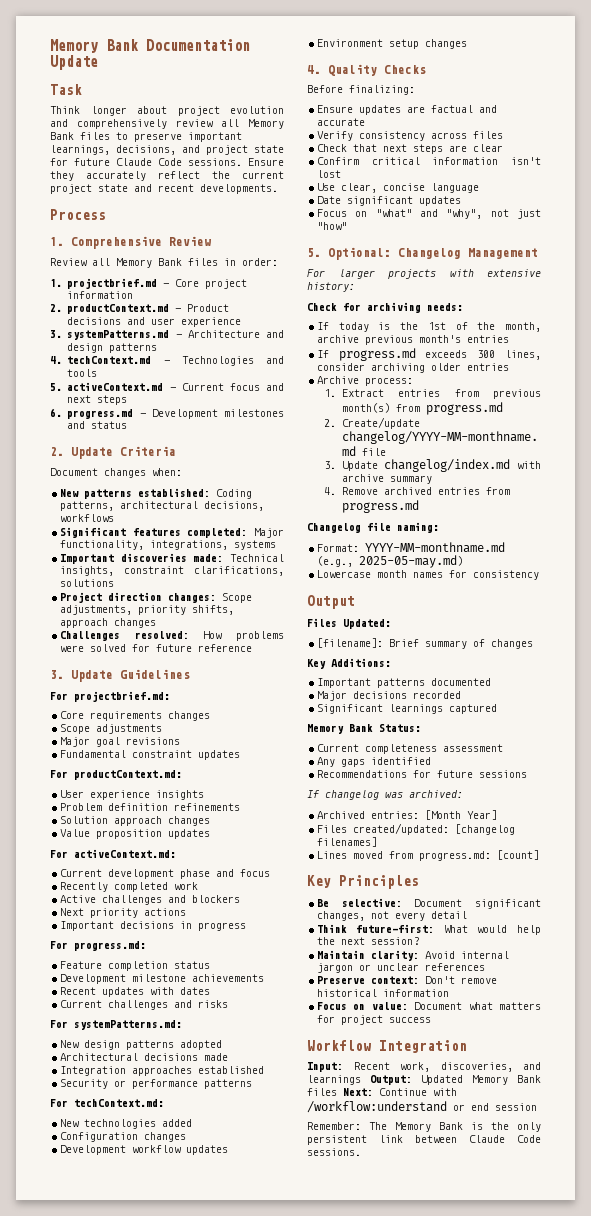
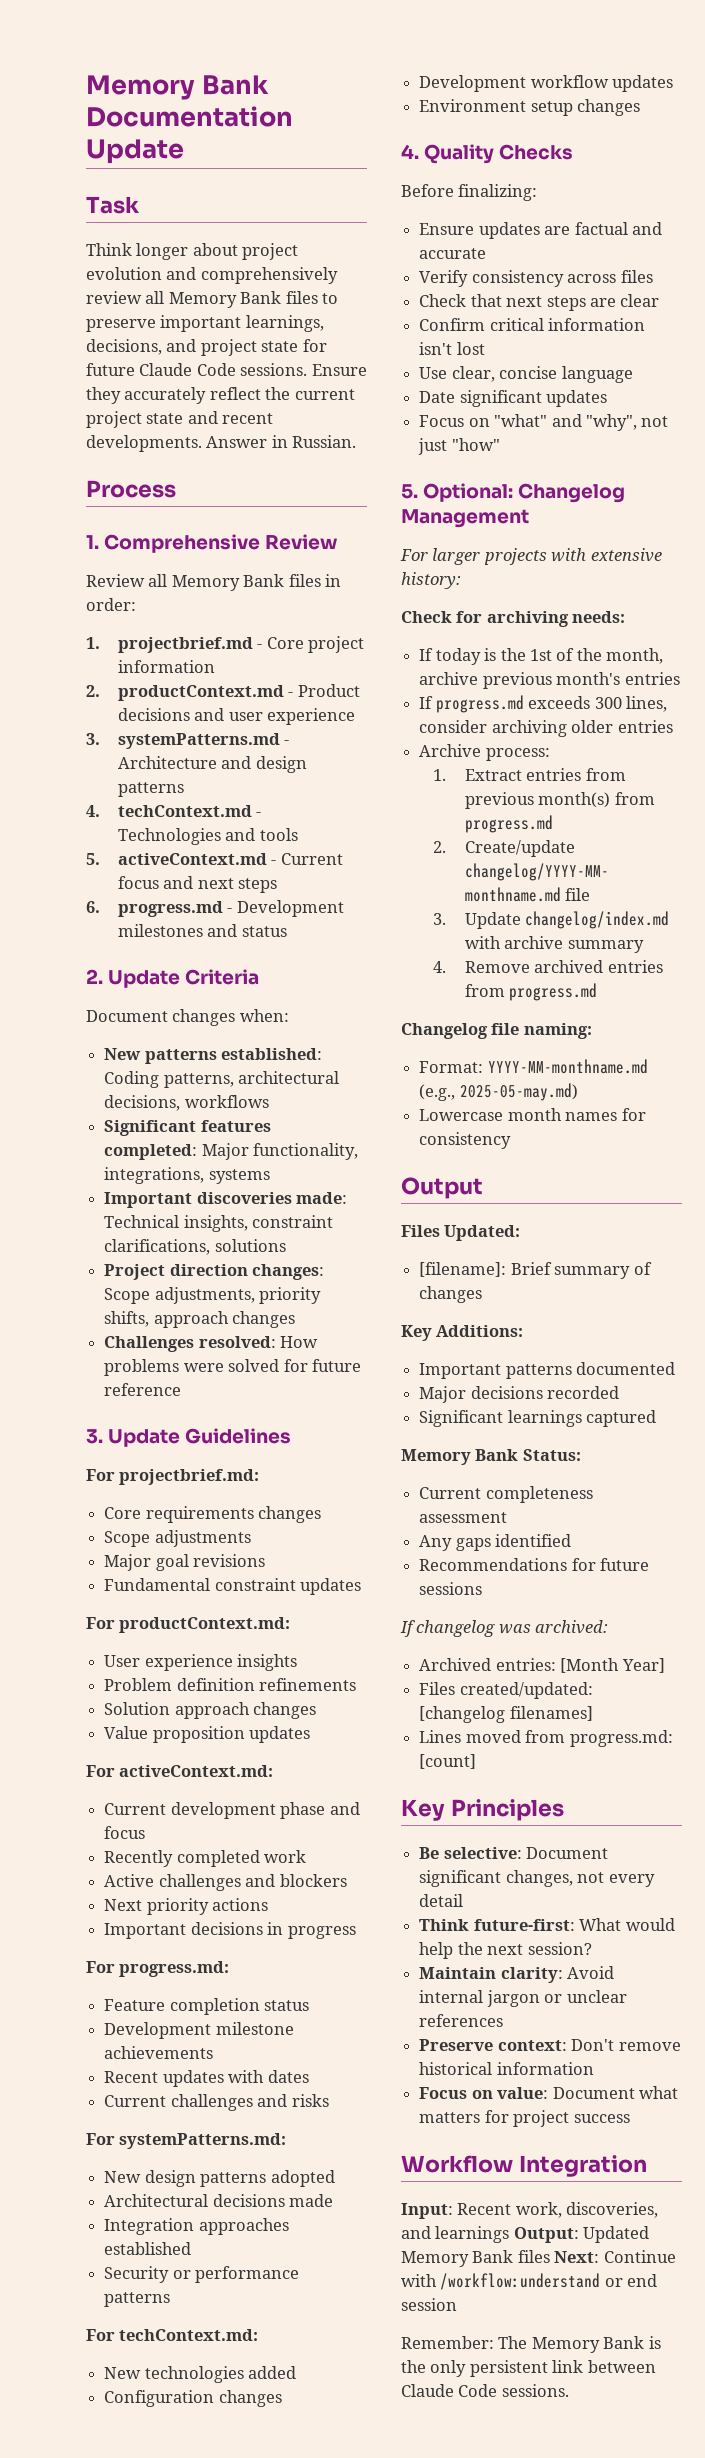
+ Answer in Russian.

